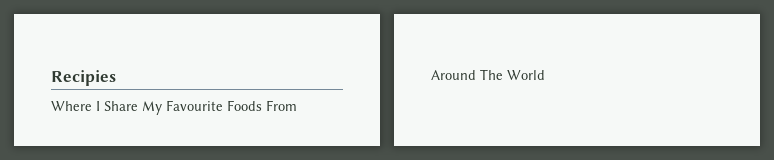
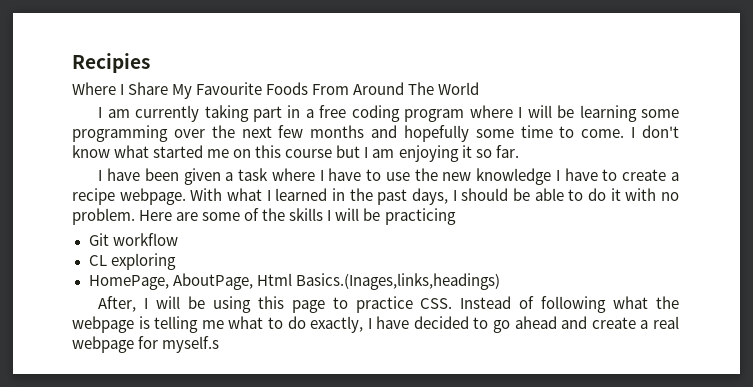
+ I am currently taking part in a free coding program where I will be learning some programming over the next few months and hopefully some time to come. I don't know what started me on this course but I am enjoying it so far.
+ I have been given a task where I have to use the new knowledge I have to create a recipe webpage. With what I learned in the past days, I should be able to do it with no problem. Here are some of the skills I will be practicing
+ Git workflow
+ CL exploring
+ HomePage, AboutPage, Html Basics.(Inages,links,headings)
+ After, I will be using this page to practice CSS. Instead of following what the webpage is telling me what to do exactly, I have decided to go ahead and create a real webpage for myself.s

